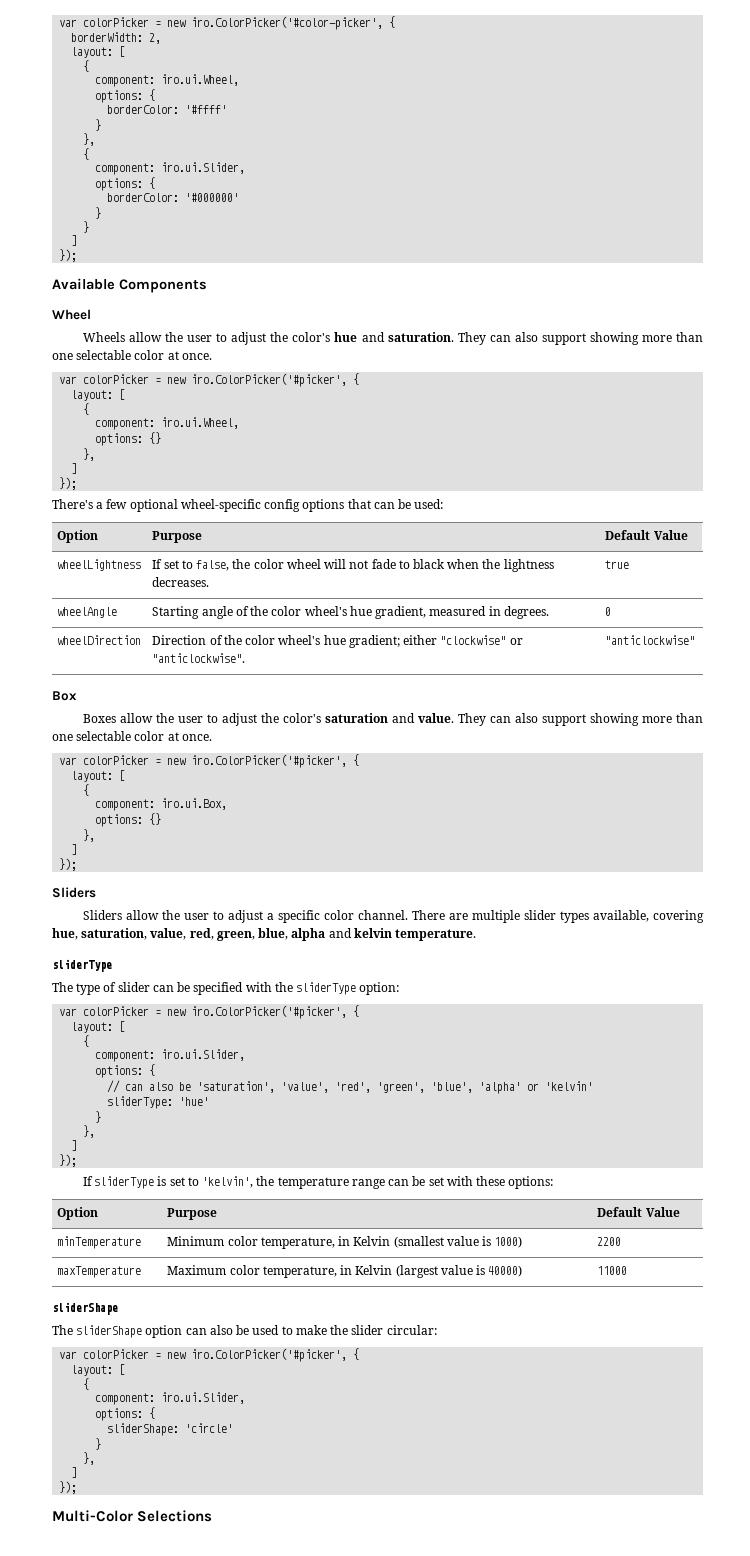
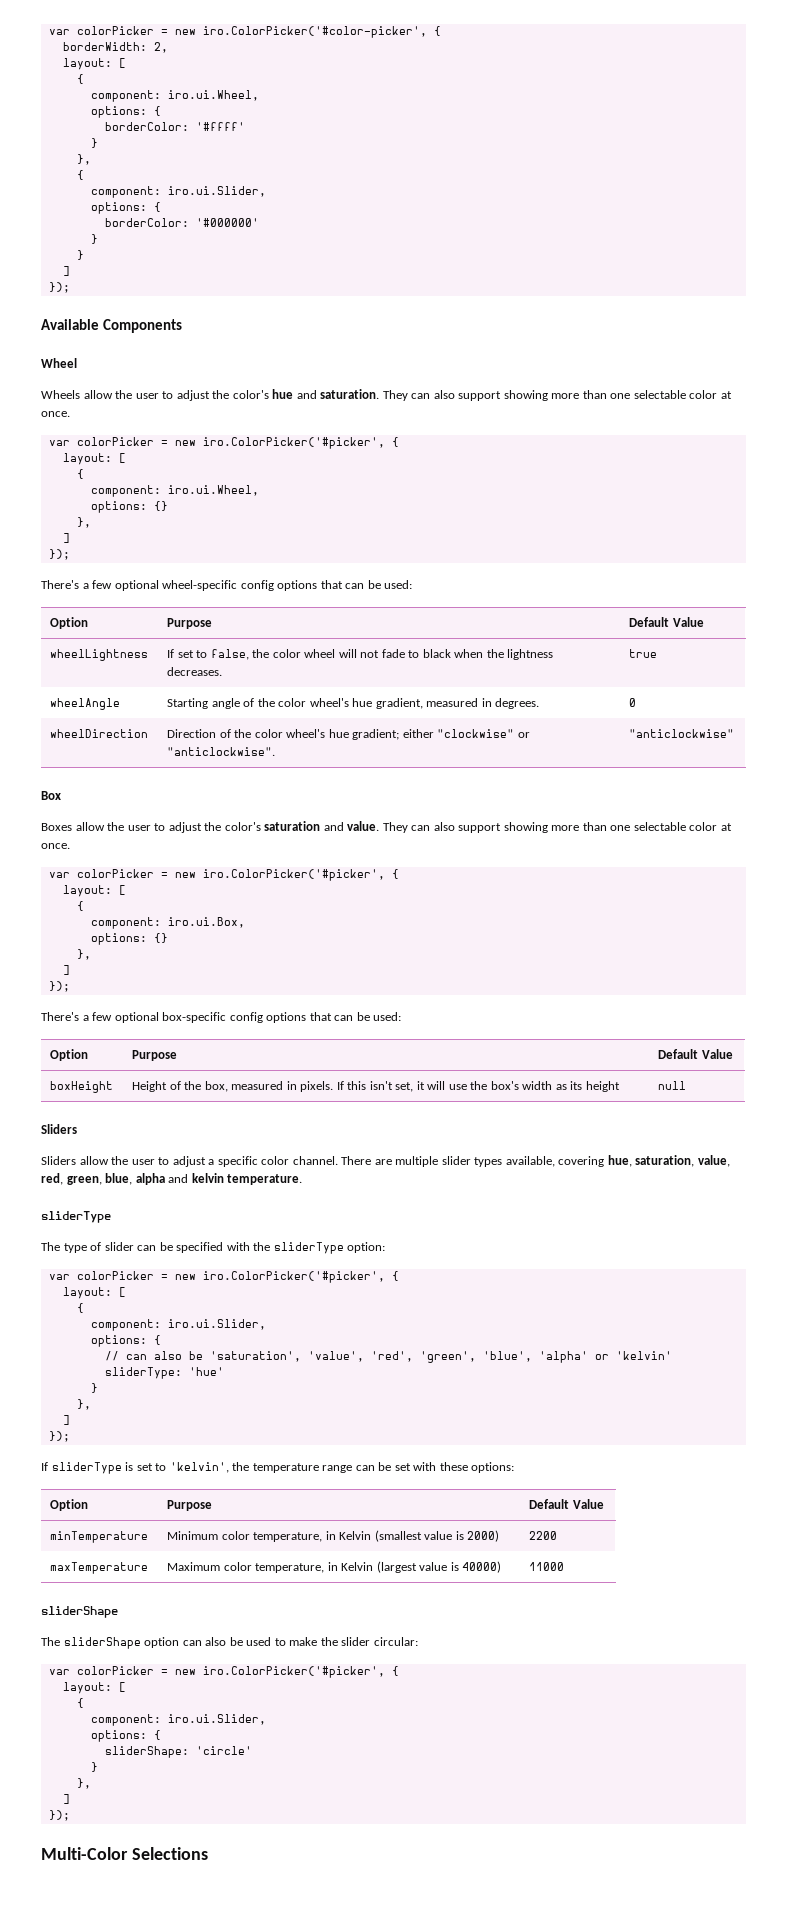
+ There's a few optional box-specific config options that can be used:
+ Option | Purpose | Default Value
+ boxHeight | Height of the box, measured in pixels. If this isn't set, it will use the box's width as its height | null
- minTemperature | Minimum color temperature, in Kelvin (smallest value is 1000) | 2200
+ minTemperature | Minimum color temperature, in Kelvin (smallest value is 2000) | 2200

